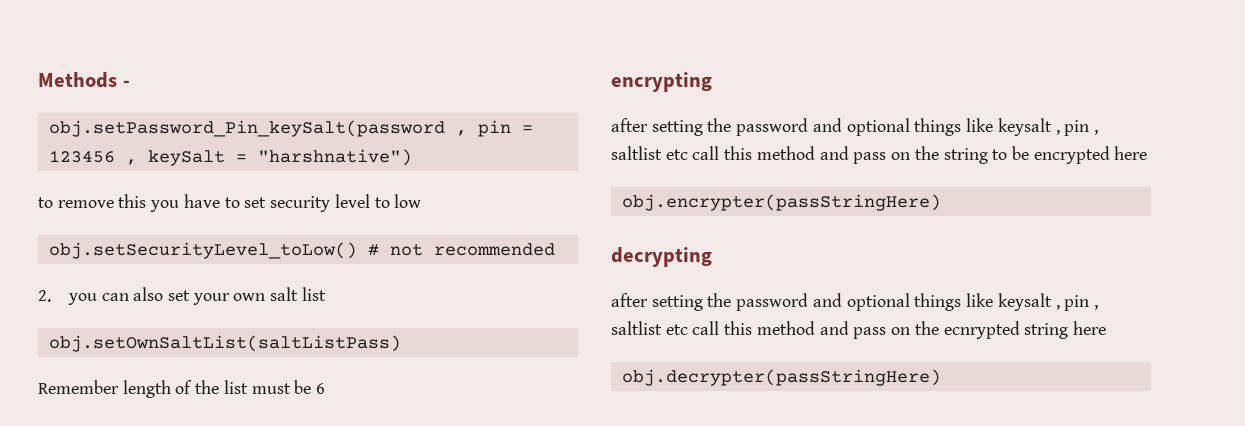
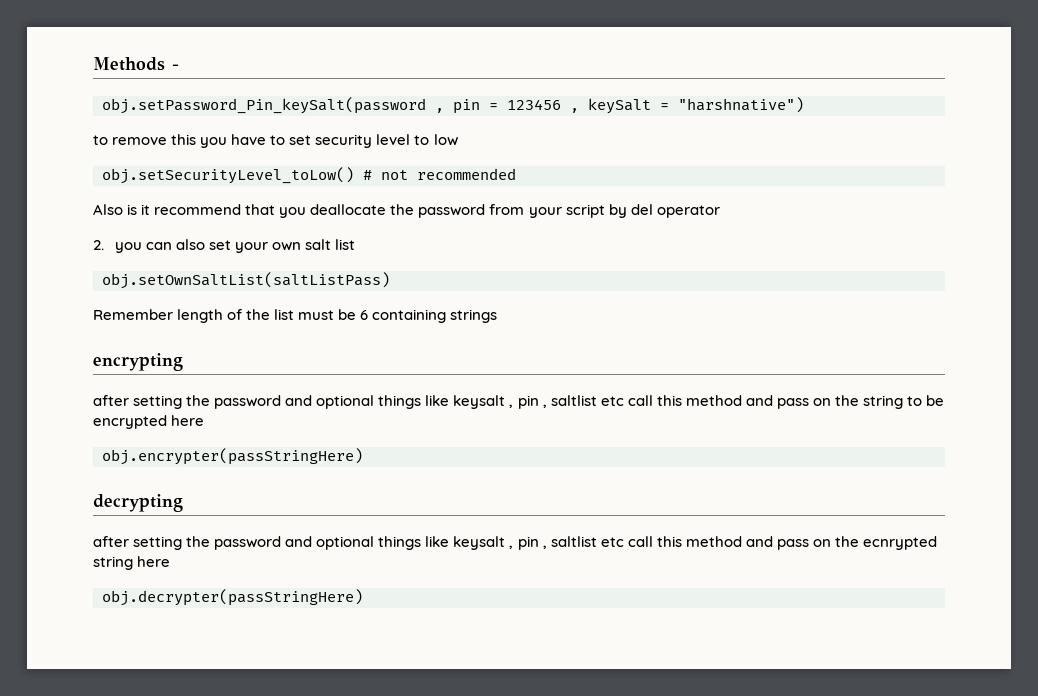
+ Also is it recommend that you deallocate the password from your script by del operator
- Remember length of the list must be 6
+ Remember length of the list must be 6 containing strings

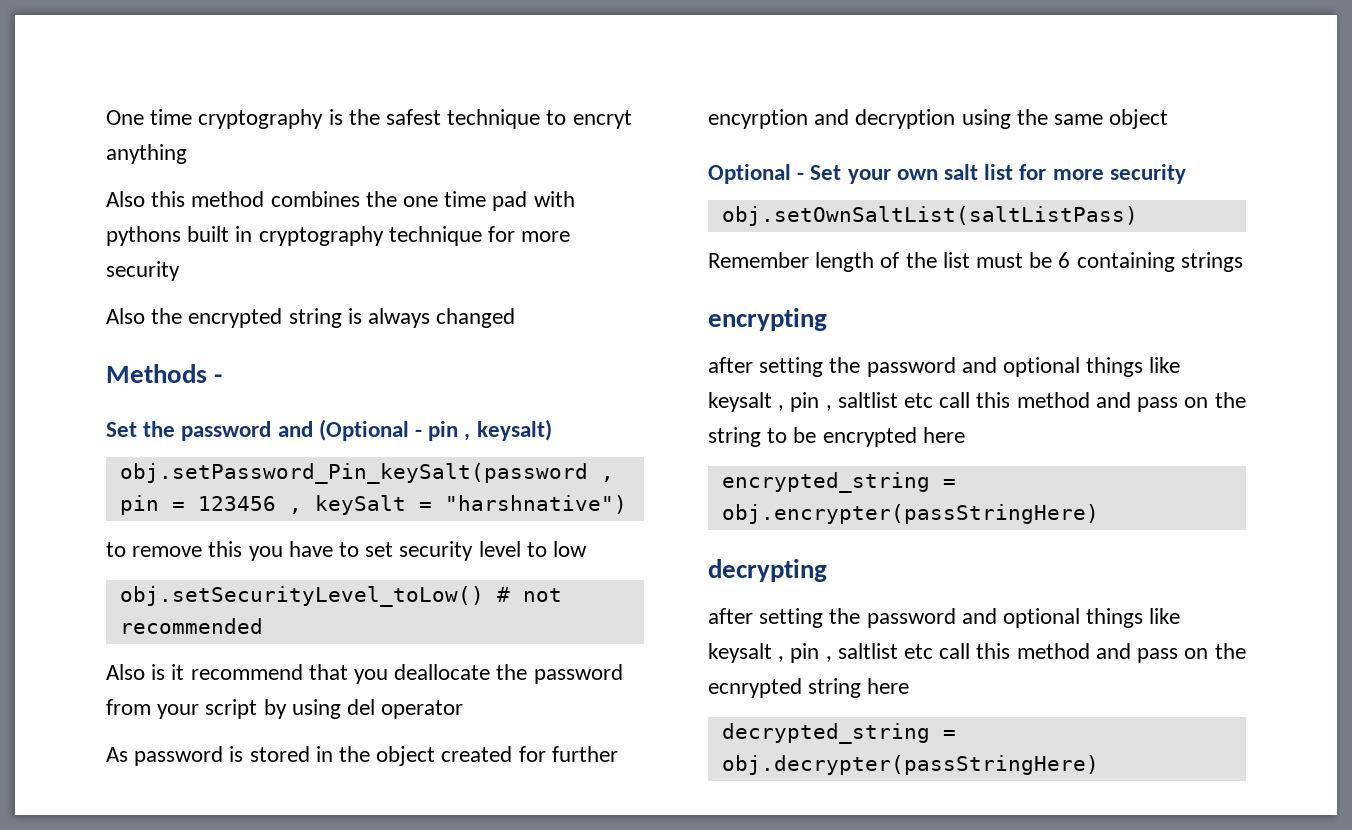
+ One time cryptography is the safest technique to encryt anything
+ Also this method combines the one time pad with pythons built in cryptography technique for more security
+ Also the encrypted string is always changed
  Methods -
+ Set the password and (Optional - pin , keysalt)
- Also is it recommend that you deallocate the password from your script by del operator
+ Also is it recommend that you deallocate the password from your script by using del operator
- 2. you can also set your own salt list
+ As password is stored in the object created for further encyrption and decryption using the same object
+ Optional - Set your own salt list for more security
- obj.encrypter(passStringHere)
+ encrypted_string = obj.encrypter(passStringHere)
- obj.decrypter(passStringHere)
+ decrypted_string = obj.decrypter(passStringHere)

